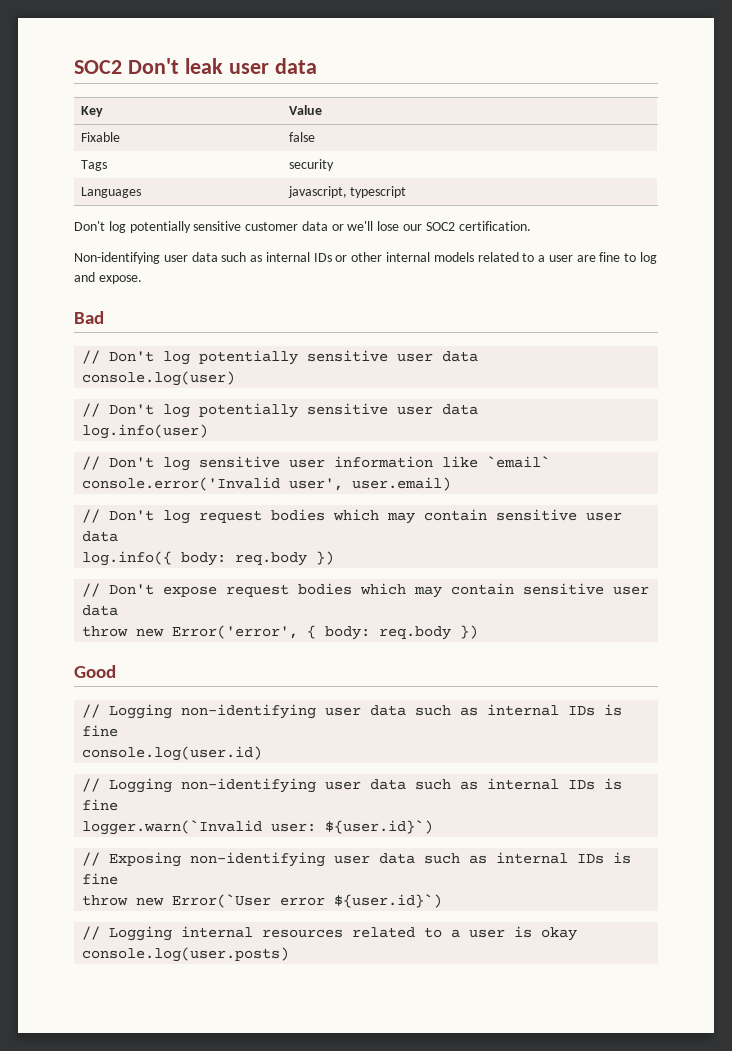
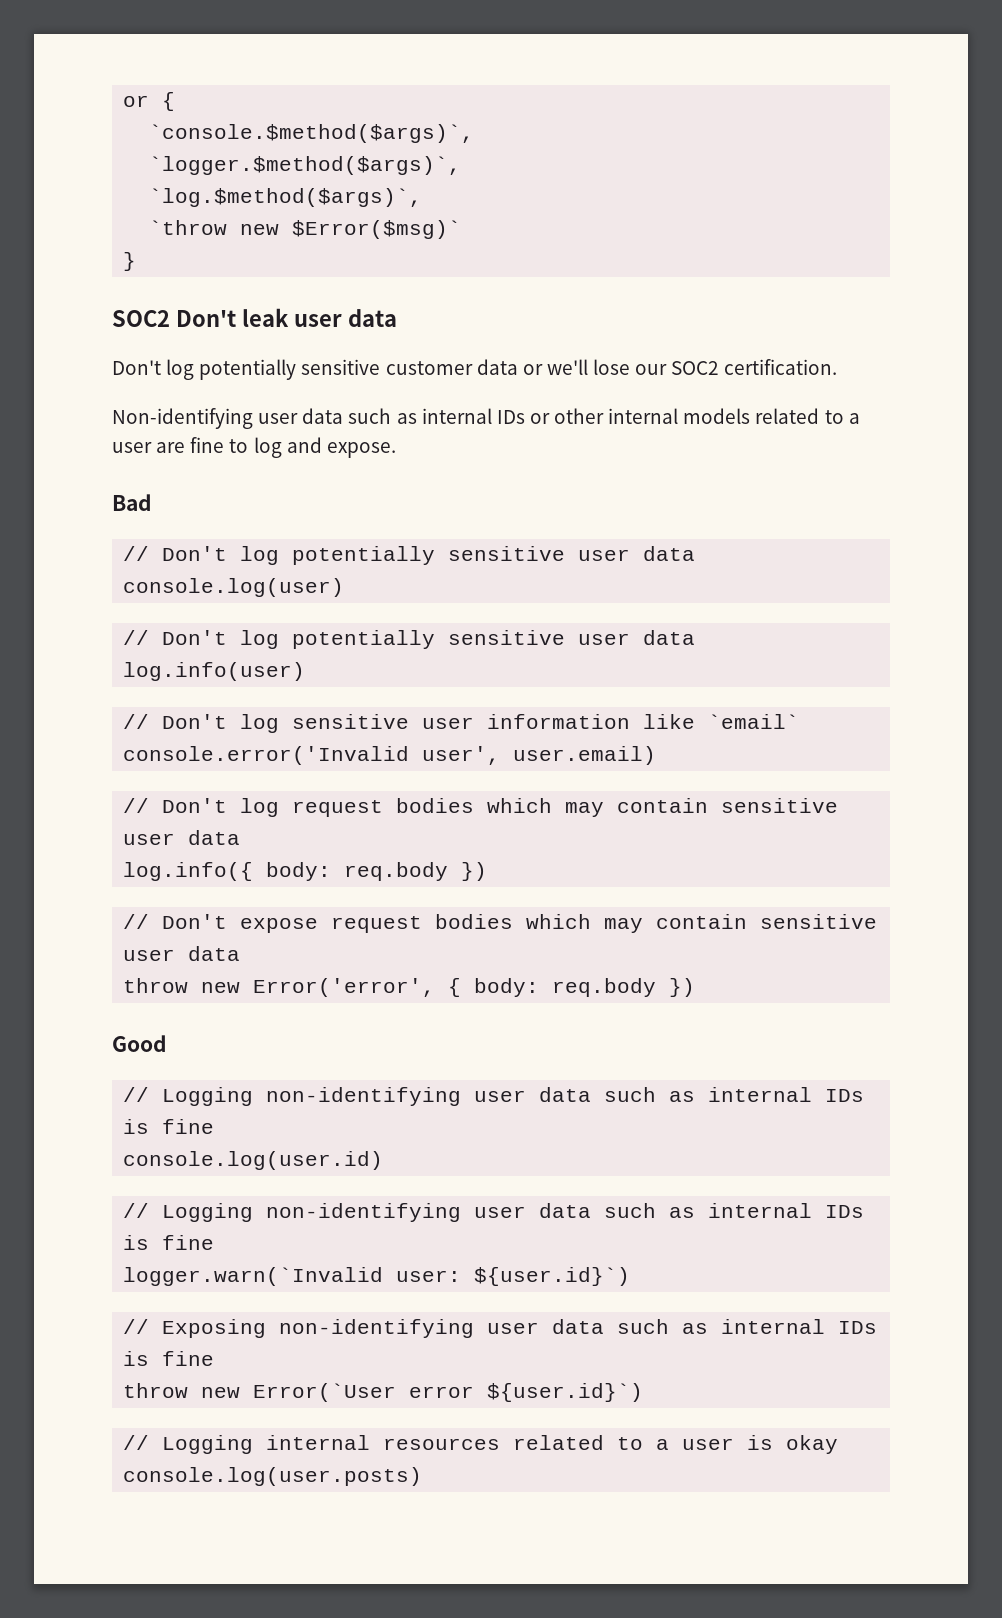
+ or {
+ `console.$method($args)`,
+ `logger.$method($args)`,
+ `log.$method($args)`,
+ `throw new $Error($msg)`
+ }
- Key | Value
- Fixable | false
- Tags | security
- Languages | javascript, typescript

